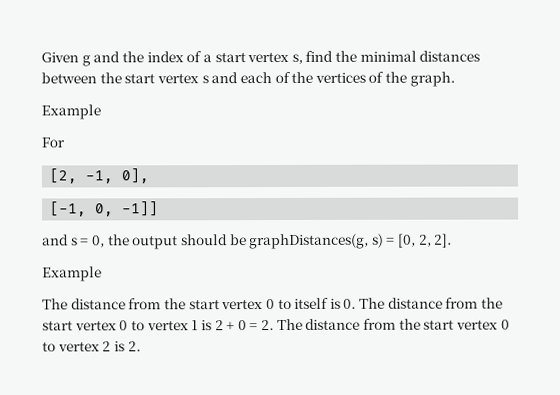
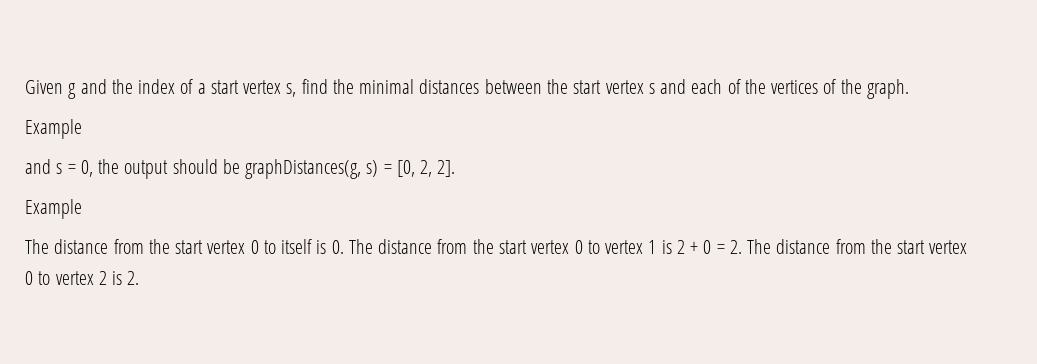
- For
- [2, -1, 0],
- [-1, 0, -1]]

